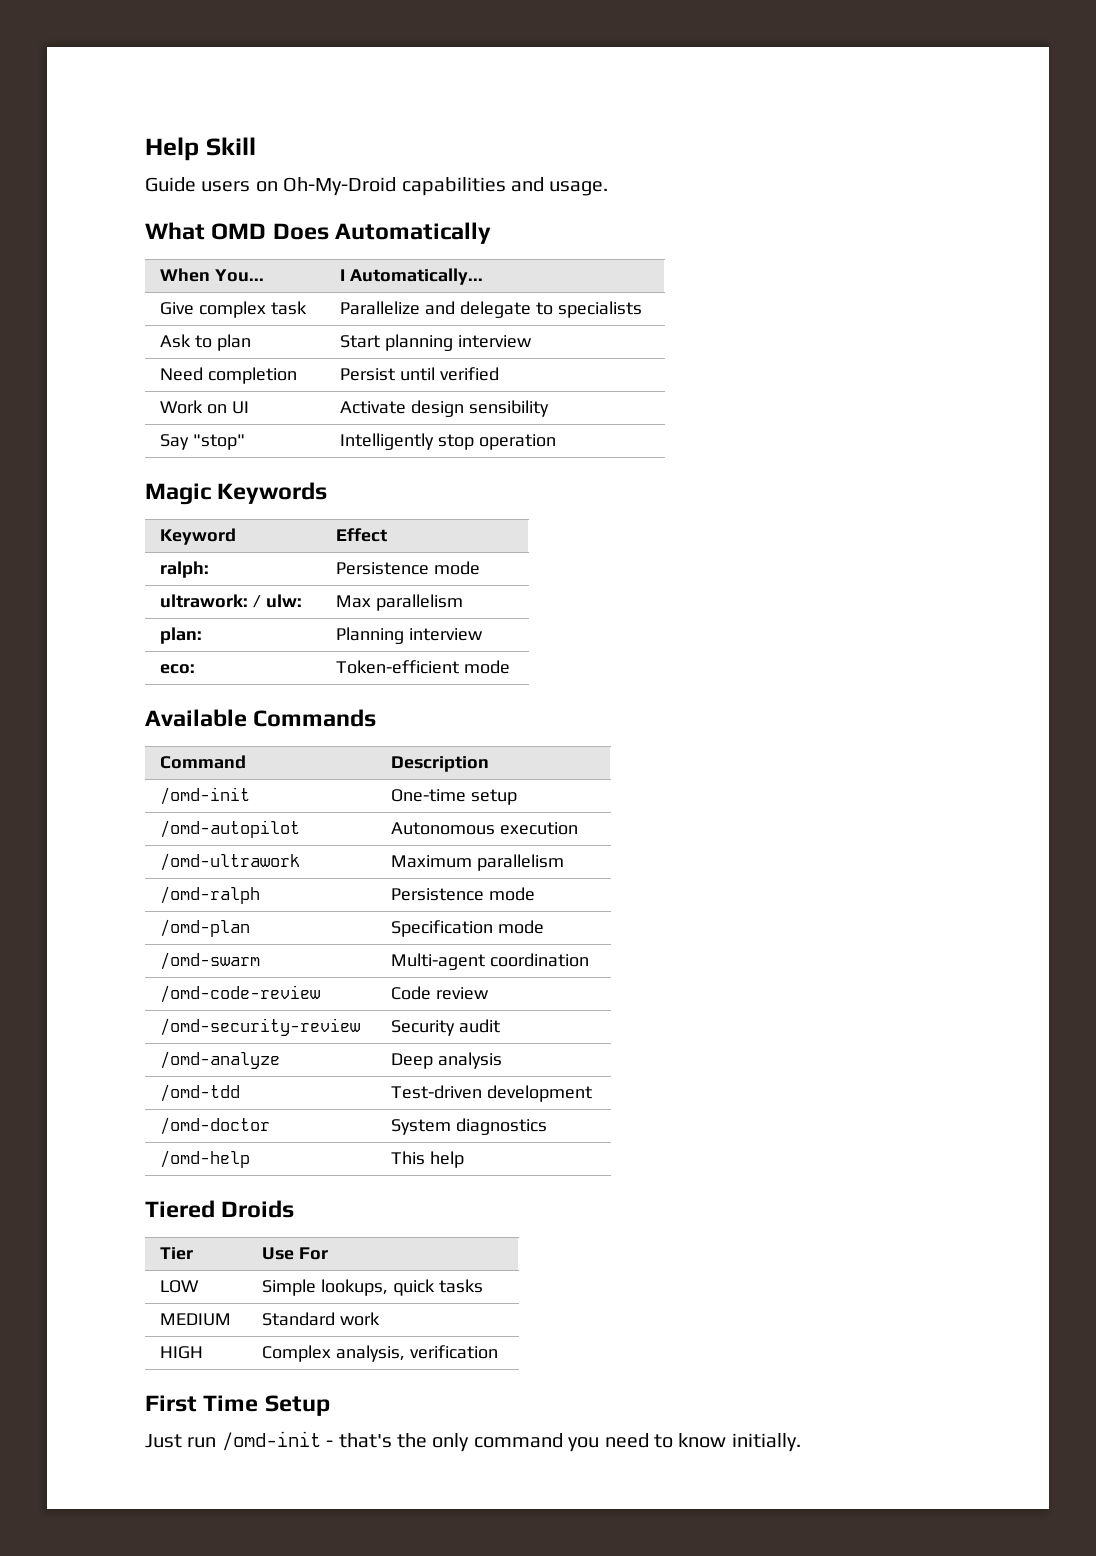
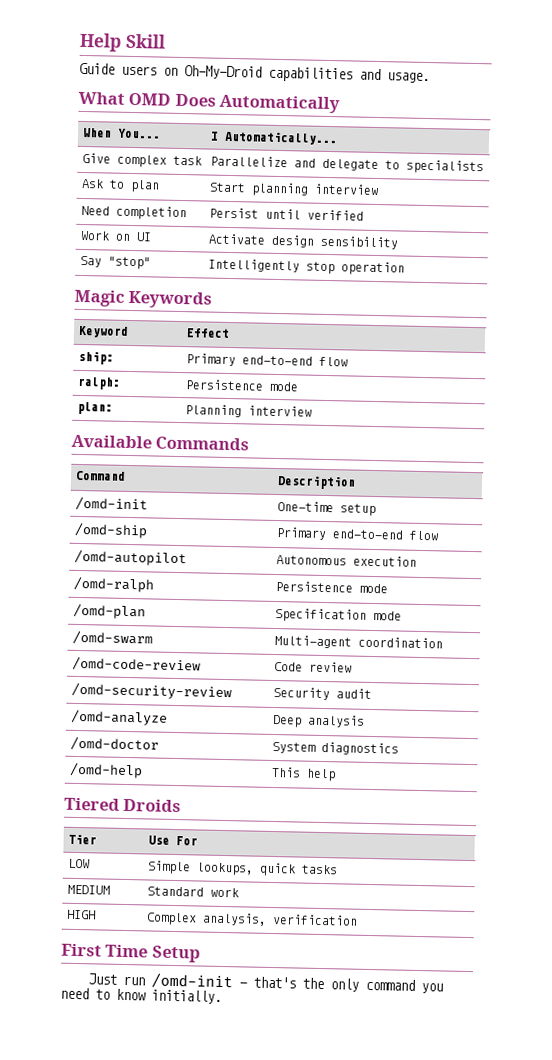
+ ship: | Primary end-to-end flow
- ultrawork: / ulw: | Max parallelism
- eco: | Token-efficient mode
+ /omd-ship | Primary end-to-end flow
- /omd-ultrawork | Maximum parallelism
- /omd-tdd | Test-driven development

